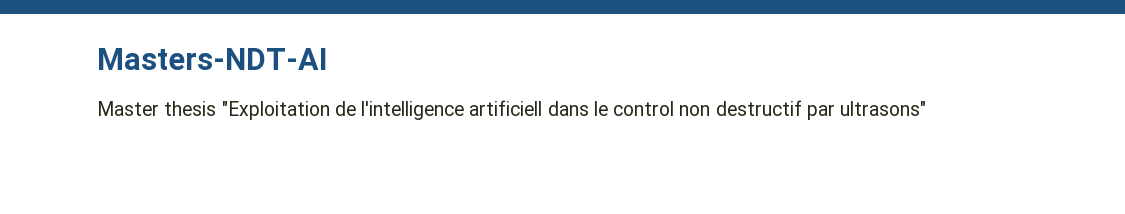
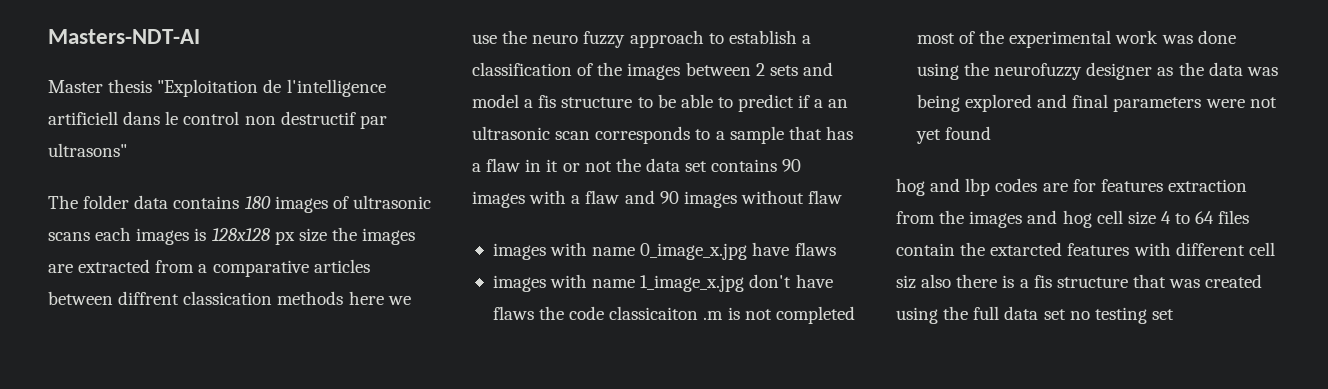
+ The folder data contains 180 images of ultrasonic scans each images is 128x128 px size the images are extracted from a comparative articles between diffrent classication methods here we use the neuro fuzzy approach to establish a classification of the images between 2 sets and model a fis structure to be able to predict if a an ultrasonic scan corresponds to a sample that has a flaw in it or not the data set contains 90 images with a flaw and 90 images without flaw
+ images with name 0_image_x.jpg have flaws
+ images with name 1_image_x.jpg don't have flaws the code classicaiton .m is not completed most of the experimental work was done using the neurofuzzy designer as the data was being explored and final parameters were not yet found
+ hog and lbp codes are for features extraction from the images and hog cell size 4 to 64 files contain the extarcted features with different cell siz also there is a fis structure that was created using the full data set no testing set

